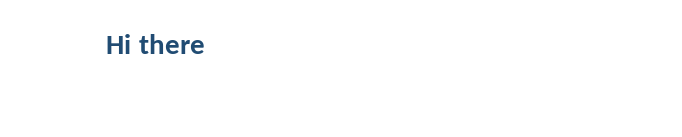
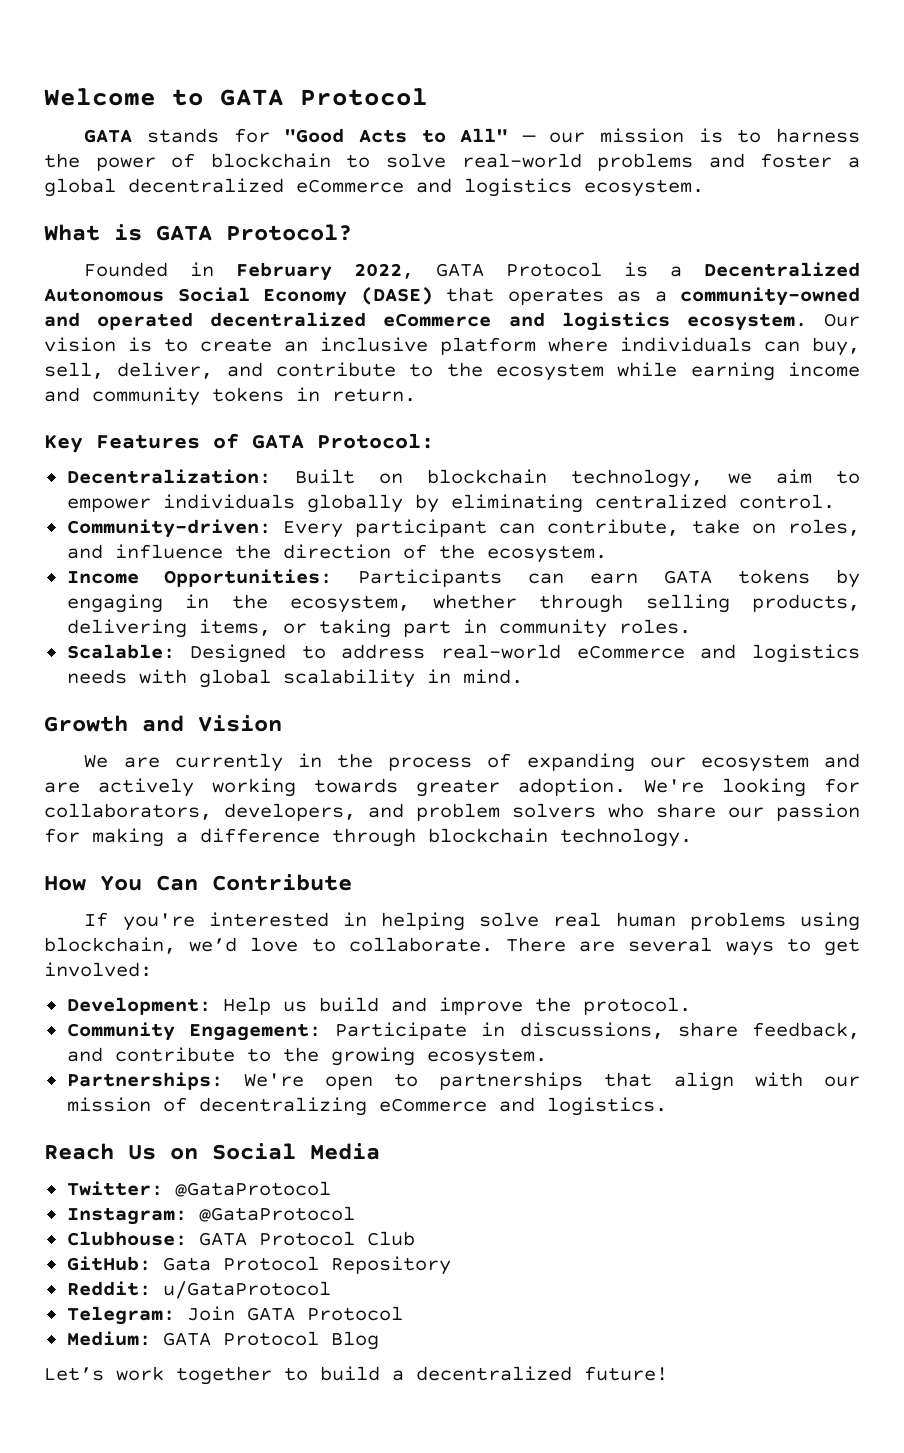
- Hi there
+ Welcome to GATA Protocol
+ GATA stands for "Good Acts to All" — our mission is to harness the power of blockchain to solve real-world problems and foster a global decentralized eCommerce and logistics ecosystem.
+ What is GATA Protocol?
+ Founded in February 2022, GATA Protocol is a Decentralized Autonomous Social Economy (DASE) that operates as a community-owned and operated decentralized eCommerce and logistics ecosystem. Our vision is to create an inclusive platform where individuals can buy, sell, deliver, and contribute to the ecosystem while earning income and community tokens in return.
+ Key Features of GATA Protocol:
+ Decentralization: Built on blockchain technology, we aim to empower individuals globally by eliminating centralized control.
+ Community-driven: Every participant can contribute, take on roles, and influence the direction of the ecosystem.
+ Income Opportunities: Participants can earn GATA tokens by engaging in the ecosystem, whether through selling products, delivering items, or taking part in community roles.
+ Scalable: Designed to address real-world eCommerce and logistics needs with global scalability in mind.
+ Growth and Vision
+ We are currently in the process of expanding our ecosystem and are actively working towards greater adoption. We're looking for collaborators, developers, and problem solvers who share our passion for making a difference through blockchain technology.
+ How You Can Contribute
+ If you're interested in helping solve real human problems using blockchain, we’d love to collaborate. There are several ways to get involved:
+ Development: Help us build and improve the protocol.
+ Community Engagement: Participate in discussions, share feedback, and contribute to the growing ecosystem.
+ Partnerships: We're open to partnerships that align with our mission of decentralizing eCommerce and logistics.
+ Reach Us on Social Media
+ Twitter: @GataProtocol
+ Instagram: @GataProtocol
+ Clubhouse: GATA Protocol Club
+ GitHub: Gata Protocol Repository
+ Reddit: u/GataProtocol
+ Telegram: Join GATA Protocol
+ Medium: GATA Protocol Blog
+ Let’s work together to build a decentralized future!

